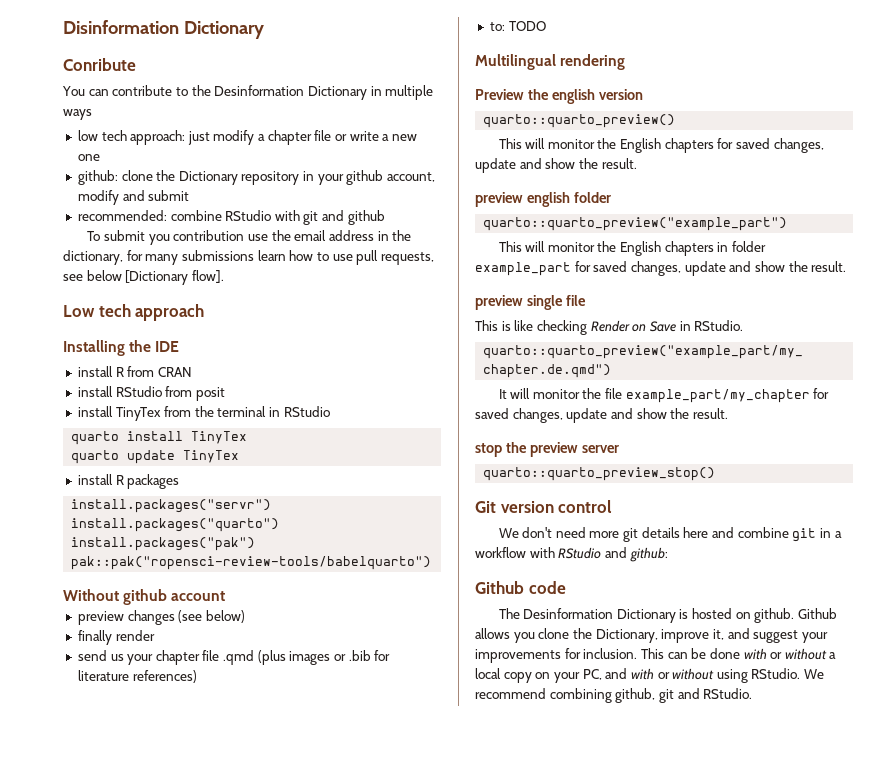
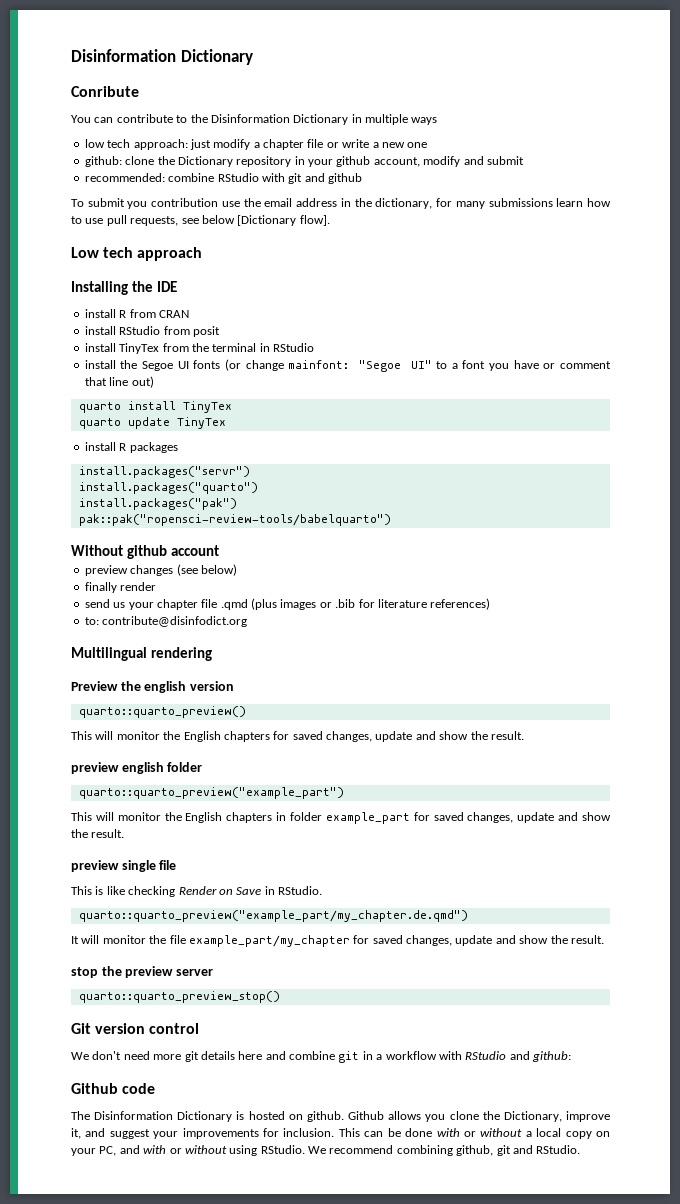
- You can contribute to the Desinformation Dictionary in multiple ways
+ You can contribute to the Disinformation Dictionary in multiple ways
+ install the Segoe UI fonts (or change mainfont: "Segoe UI" to a font you have or comment that line out)
- to: TODO
+ to: contribute@disinfodict.org
- The Desinformation Dictionary is hosted on github.
+ The Disinformation Dictionary is hosted on github.

